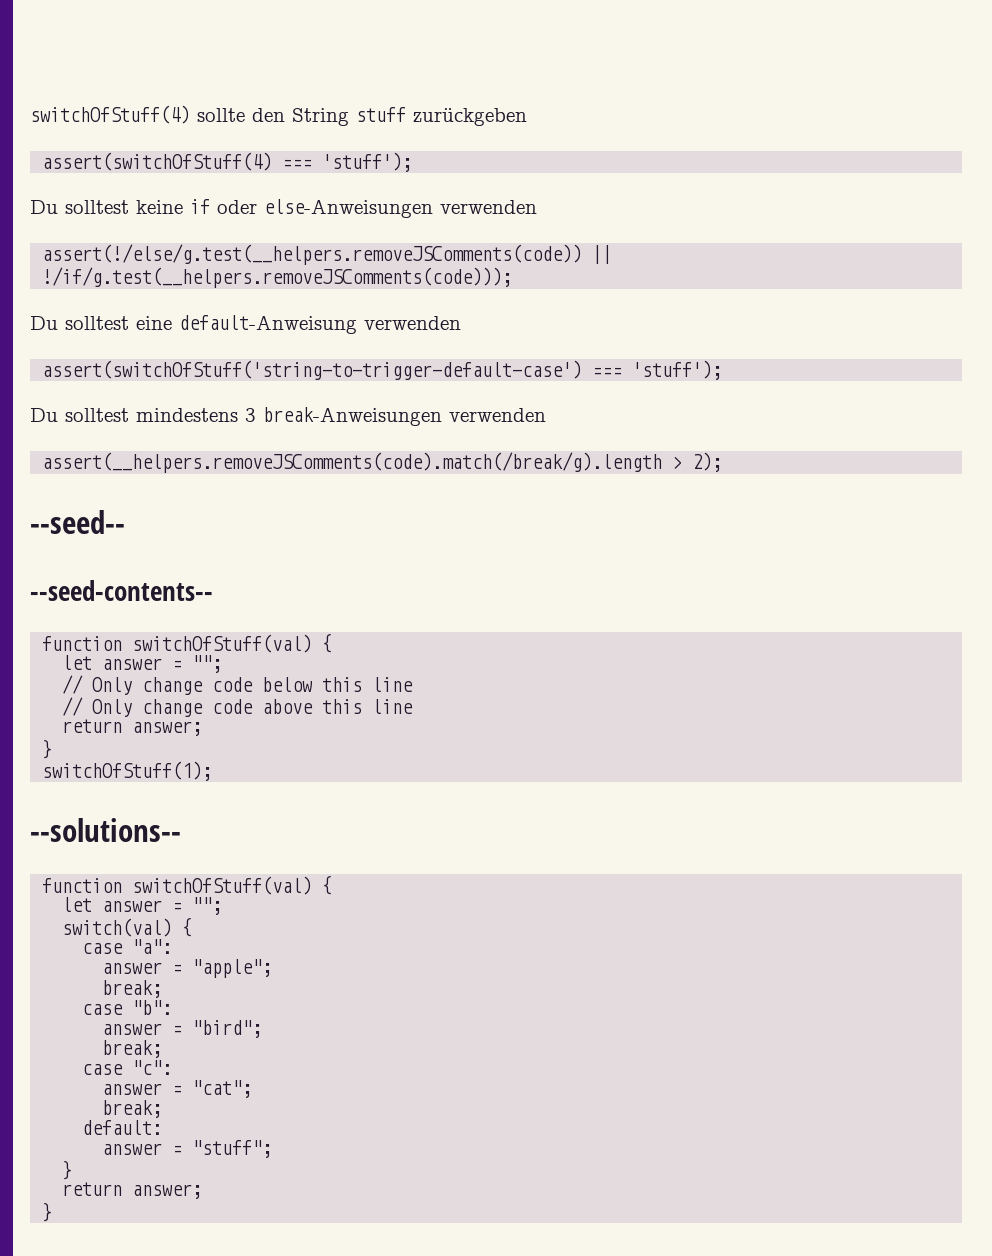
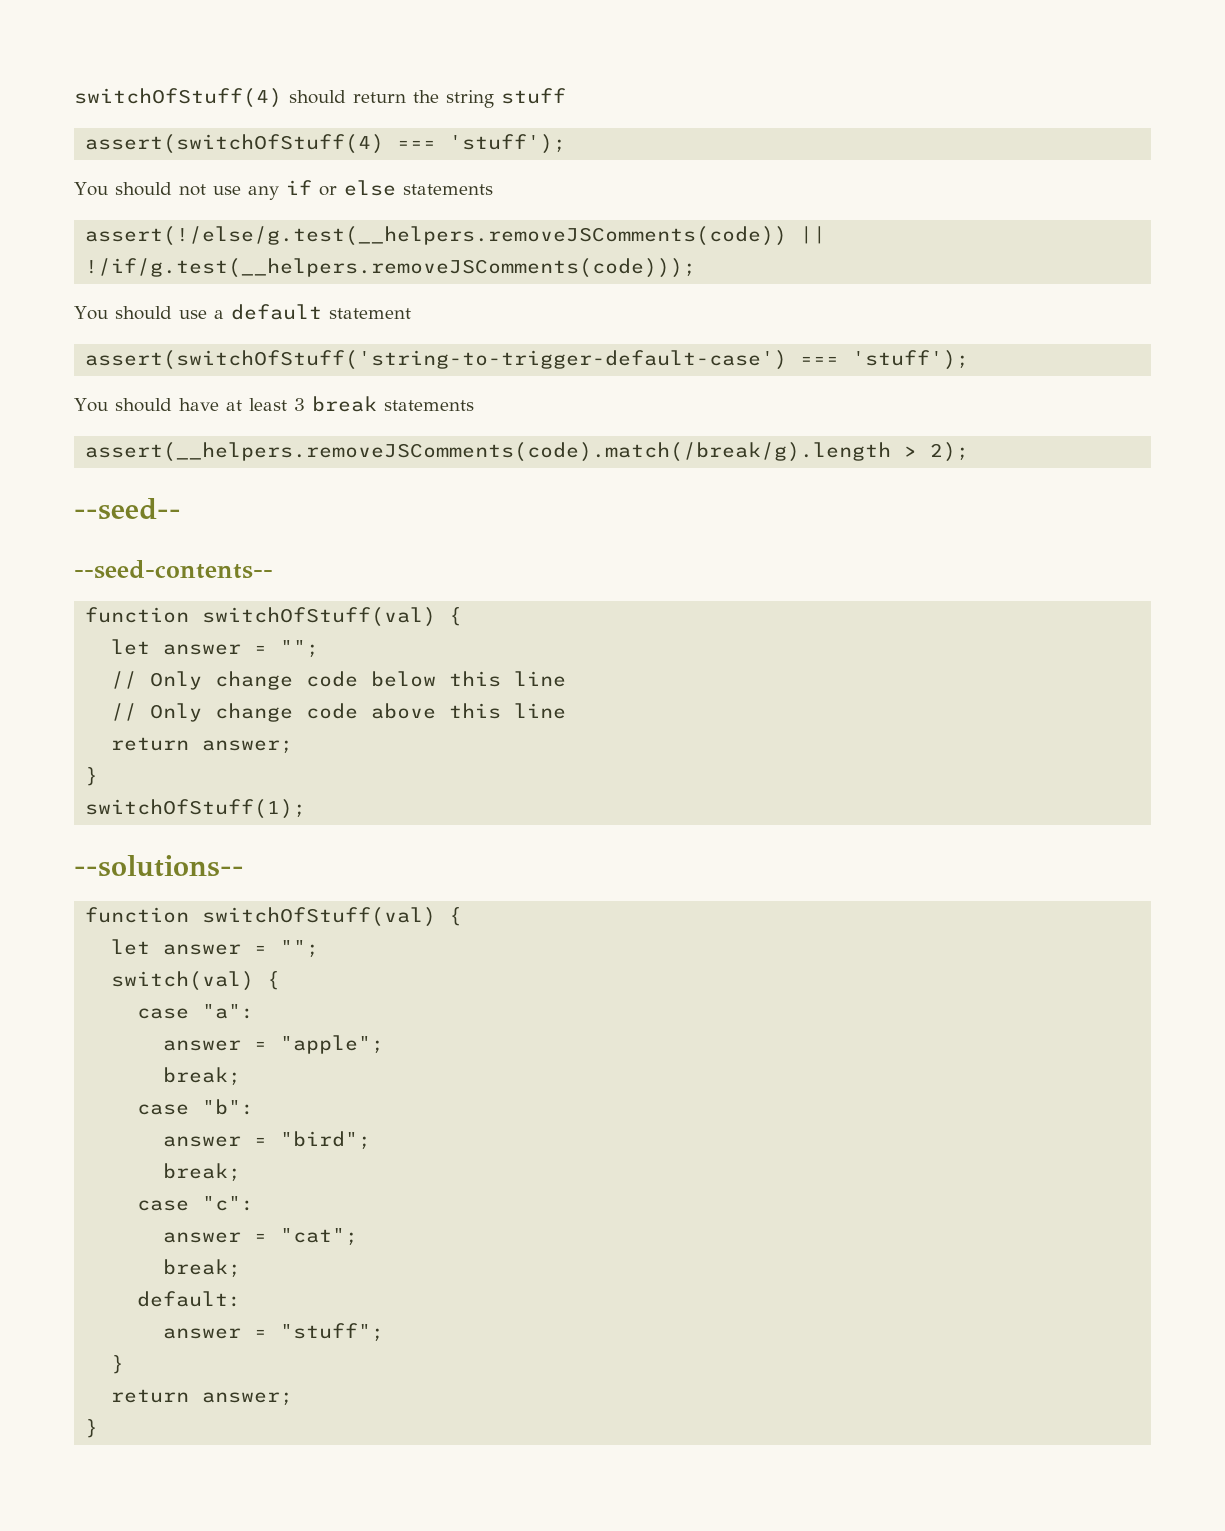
- switchOfStuff(4) sollte den String stuff zurückgeben
+ switchOfStuff(4) should return the string stuff
- Du solltest keine if oder else-Anweisungen verwenden
+ You should not use any if or else statements
  assert(!/else/g.test(__helpers.removeJSComments(code)) || !/if/g.test(__helpers.removeJSComments(code)));
- Du solltest eine default-Anweisung verwenden
+ You should use a default statement
  assert(switchOfStuff('string-to-trigger-default-case') === 'stuff');
- Du solltest mindestens 3 break-Anweisungen verwenden
+ You should have at least 3 break statements

